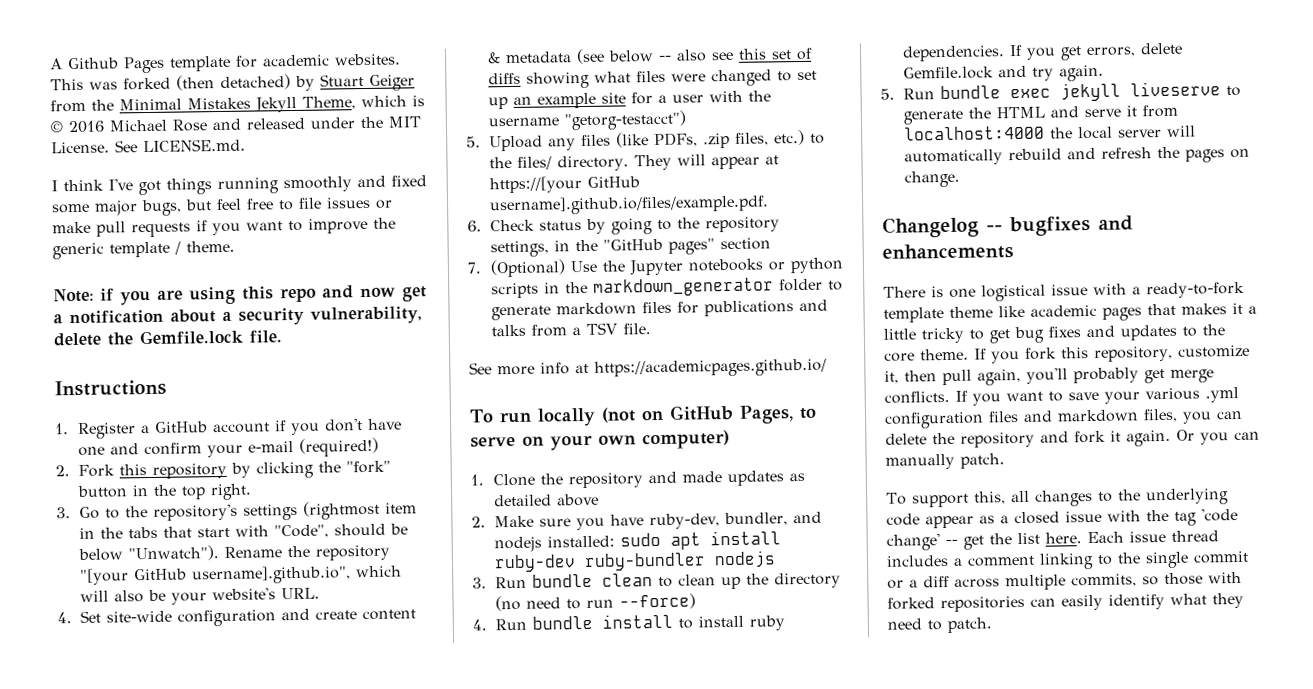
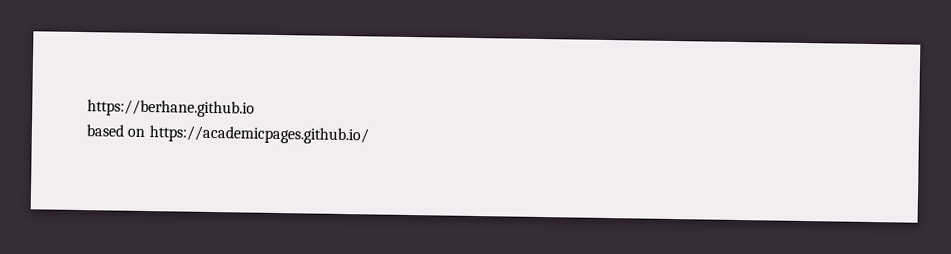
- A Github Pages template for academic websites. This was forked (then detached) by Stuart Geiger from the Minimal Mistakes Jekyll Theme, which is © 2016 Michael Rose and released under the MIT License. See LICENSE.md.
- I think I've got things running smoothly and fixed some major bugs, but feel free to file issues or make pull requests if you want to improve the generic template / theme.
- Note: if you are using this repo and now get a notification about a security vulnerability, delete the Gemfile.lock file.
- Instructions
- 1. Register a GitHub account if you don't have one and confirm your e-mail (required!)
- 2. Fork this repository by clicking the "fork" button in the top right.
- 3. Go to the repository's settings (rightmost item in the tabs that start with "Code", should be below "Unwatch"). Rename the repository "[your GitHub username].github.io", which will also be your website's URL.
- 4. Set site-wide configuration and create content & metadata (see below -- also see this set of diffs showing what files were changed to set up an example site for a user with the username "getorg-testacct")
- 5. Upload any files (like PDFs, .zip files, etc.) to the files/ directory. They will appear at https://[your GitHub username].github.io/files/example.pdf.
- 6. Check status by going to the repository settings, in the "GitHub pages" section
- 7. (Optional) Use the Jupyter notebooks or python scripts in the markdown_generator folder to generate markdown files for publications and talks from a TSV file.
- See more info at https://academicpages.github.io/
- To run locally (not on GitHub Pages, to serve on your own computer)
- 1. Clone the repository and made updates as detailed above
- 2. Make sure you have ruby-dev, bundler, and nodejs installed: sudo apt install ruby-dev ruby-bundler nodejs
- 3. Run bundle clean to clean up the directory (no need to run --force)
- 4. Run bundle install to install ruby dependencies. If you get errors, delete Gemfile.lock and try again.
- 5. Run bundle exec jekyll liveserve to generate the HTML and serve it from localhost:4000 the local server will automatically rebuild and refresh the pages on change.
- Changelog -- bugfixes and enhancements
- There is one logistical issue with a ready-to-fork template theme like academic pages that makes it a little tricky to get bug fixes and updates to the core theme. If you fork this repository, customize it, then pull again, you'll probably get merge conflicts. If you want to save your various .yml configuration files and markdown files, you can delete the repository and fork it again. Or you can manually patch.
- To support this, all changes to the underlying code appear as a closed issue with the tag 'code change' -- get the list here. Each issue thread includes a comment linking to the single commit or a diff across multiple commits, so those with forked repositories can easily identify what they need to patch.
+ https://berhane.github.io
+ based on https://academicpages.github.io/

